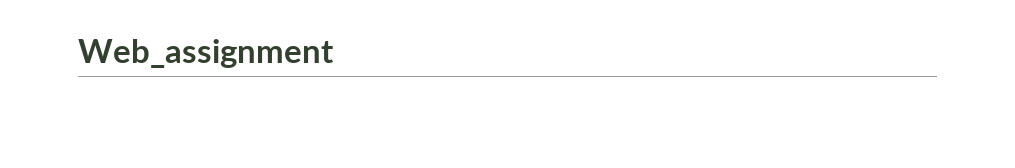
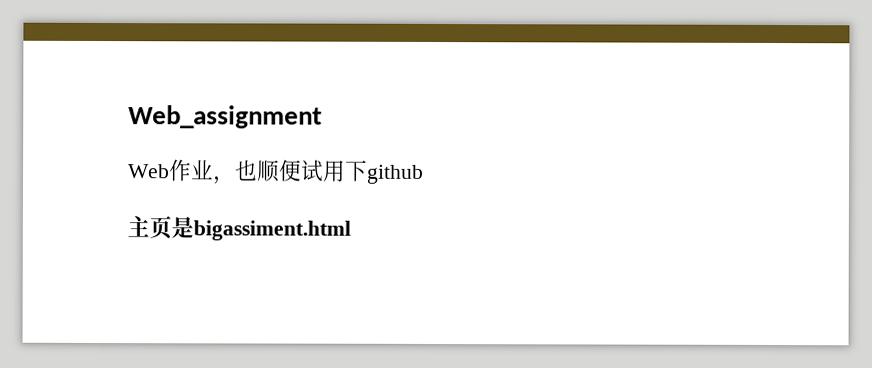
+ Web作业，也顺便试用下github
+ 主页是bigassiment.html

